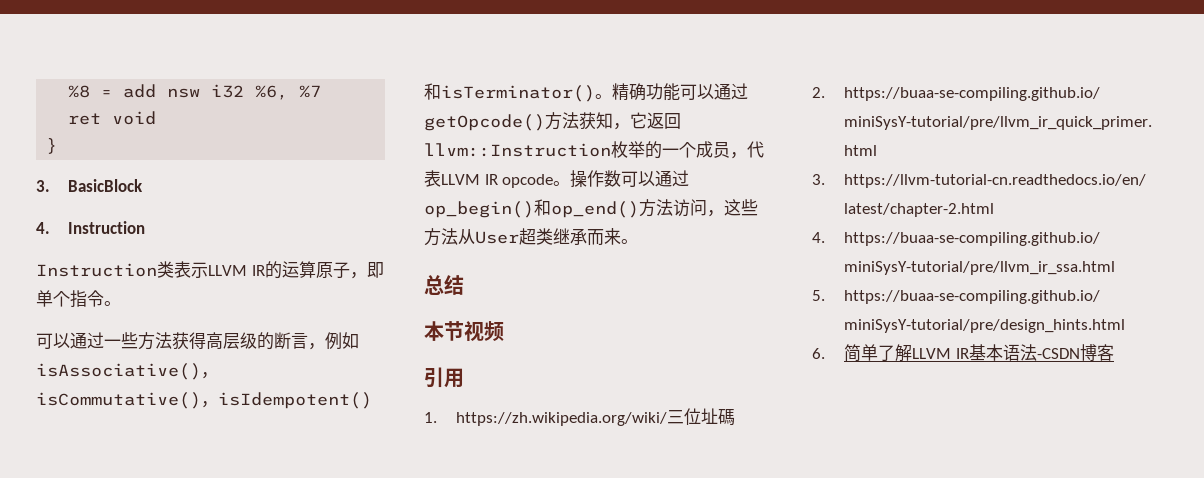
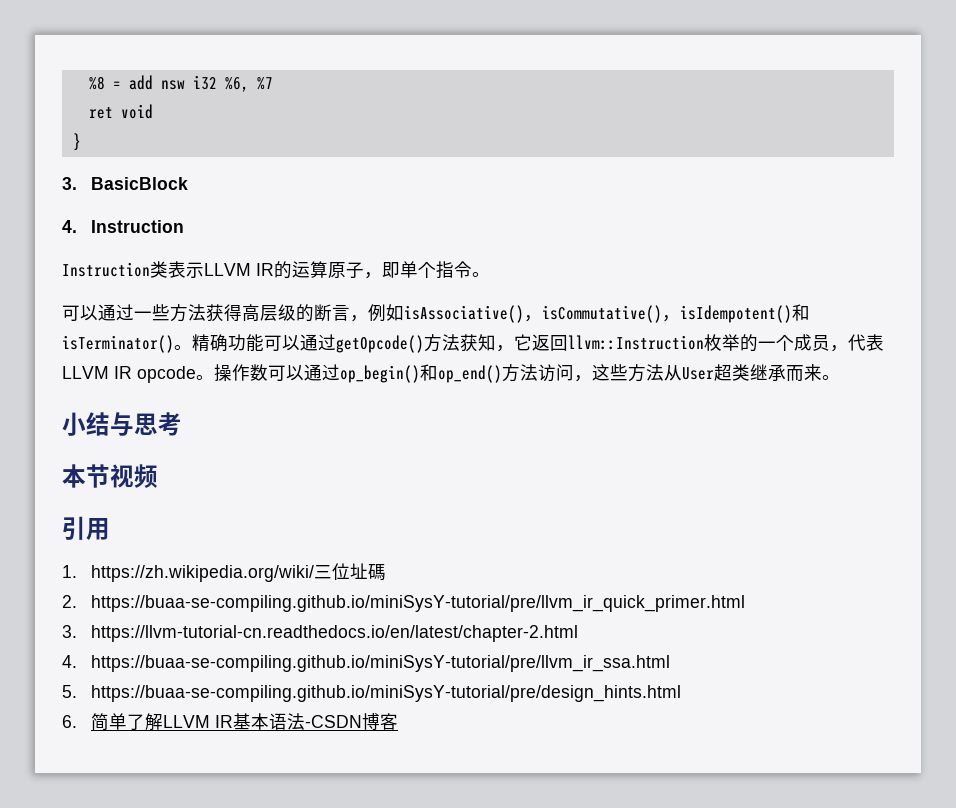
- 总结
+ 小结与思考

